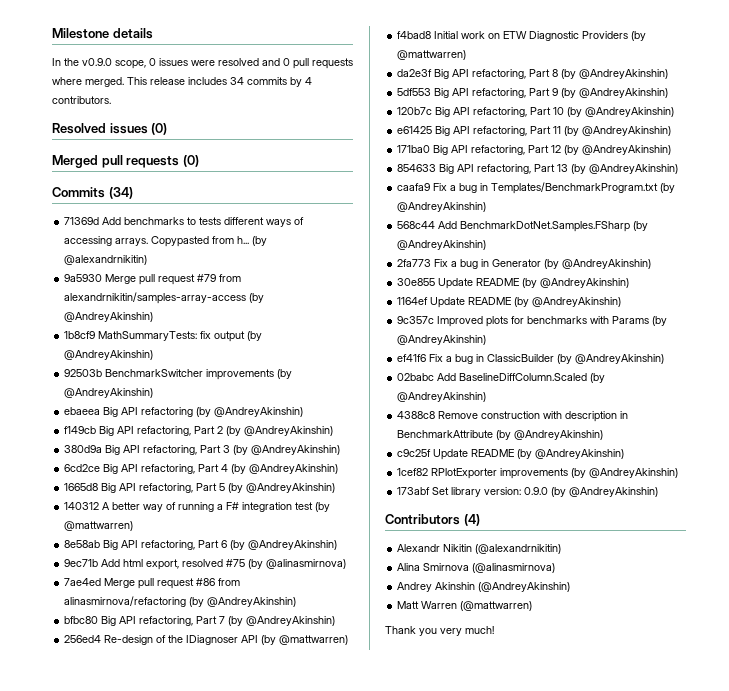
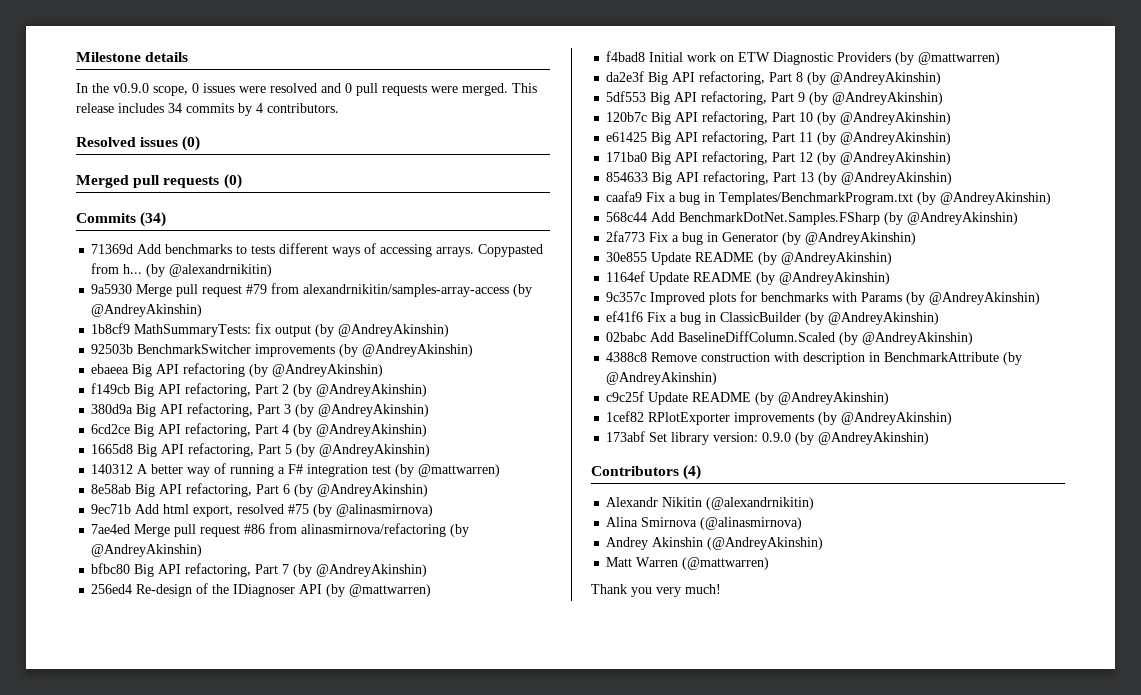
- In the v0.9.0 scope, 0 issues were resolved and 0 pull requests where merged.
+ In the v0.9.0 scope, 0 issues were resolved and 0 pull requests were merged.

